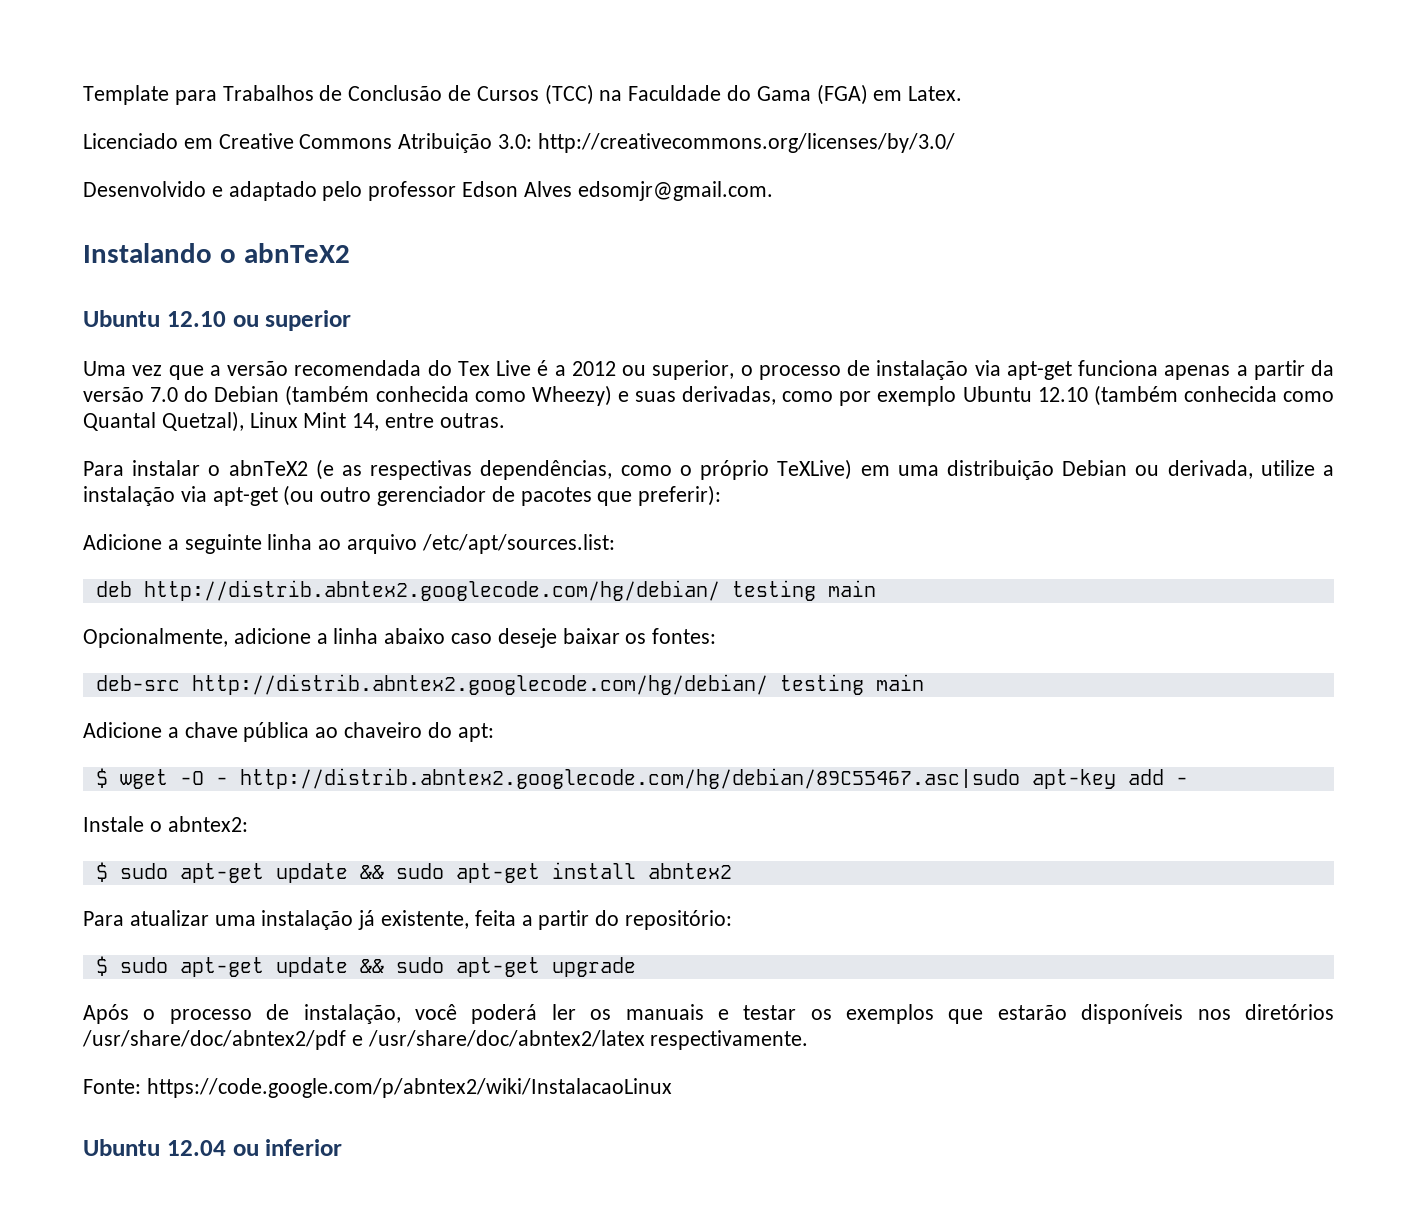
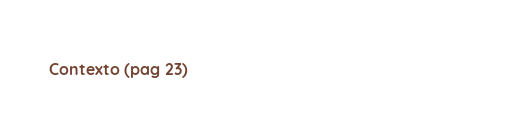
- Template para Trabalhos de Conclusão de Cursos (TCC) na Faculdade do Gama (FGA) em Latex.
- Licenciado em Creative Commons Atribuição 3.0: http://creativecommons.org/licenses/by/3.0/
- Desenvolvido e adaptado pelo professor Edson Alves edsomjr@gmail.com.
- Instalando o abnTeX2
- Ubuntu 12.10 ou superior
- Uma vez que a versão recomendada do Tex Live é a 2012 ou superior, o processo de instalação via apt-get funciona apenas a partir da versão 7.0 do Debian (também conhecida como Wheezy) e suas derivadas, como por exemplo Ubuntu 12.10 (também conhecida como Quantal Quetzal), Linux Mint 14, entre outras.
- Para instalar o abnTeX2 (e as respectivas dependências, como o próprio TeXLive) em uma distribuição Debian ou derivada, utilize a instalação via apt-get (ou outro gerenciador de pacotes que preferir):
- Adicione a seguinte linha ao arquivo /etc/apt/sources.list:
- deb http://distrib.abntex2.googlecode.com/hg/debian/ testing main
- Opcionalmente, adicione a linha abaixo caso deseje baixar os fontes:
- deb-src http://distrib.abntex2.googlecode.com/hg/debian/ testing main
- Adicione a chave pública ao chaveiro do apt:
- $ wget -O - http://distrib.abntex2.googlecode.com/hg/debian/89C55467.asc|sudo apt-key add -
- Instale o abntex2:
- $ sudo apt-get update && sudo apt-get install abntex2
- Para atualizar uma instalação já existente, feita a partir do repositório:
- $ sudo apt-get update && sudo apt-get upgrade
- Após o processo de instalação, você poderá ler os manuais e testar os exemplos que estarão disponíveis nos diretórios /usr/share/doc/abntex2/pdf e /usr/share/doc/abntex2/latex respectivamente.
- Fonte: https://code.google.com/p/abntex2/wiki/InstalacaoLinux
- Ubuntu 12.04 ou inferior
+ Contexto (pag 23)

